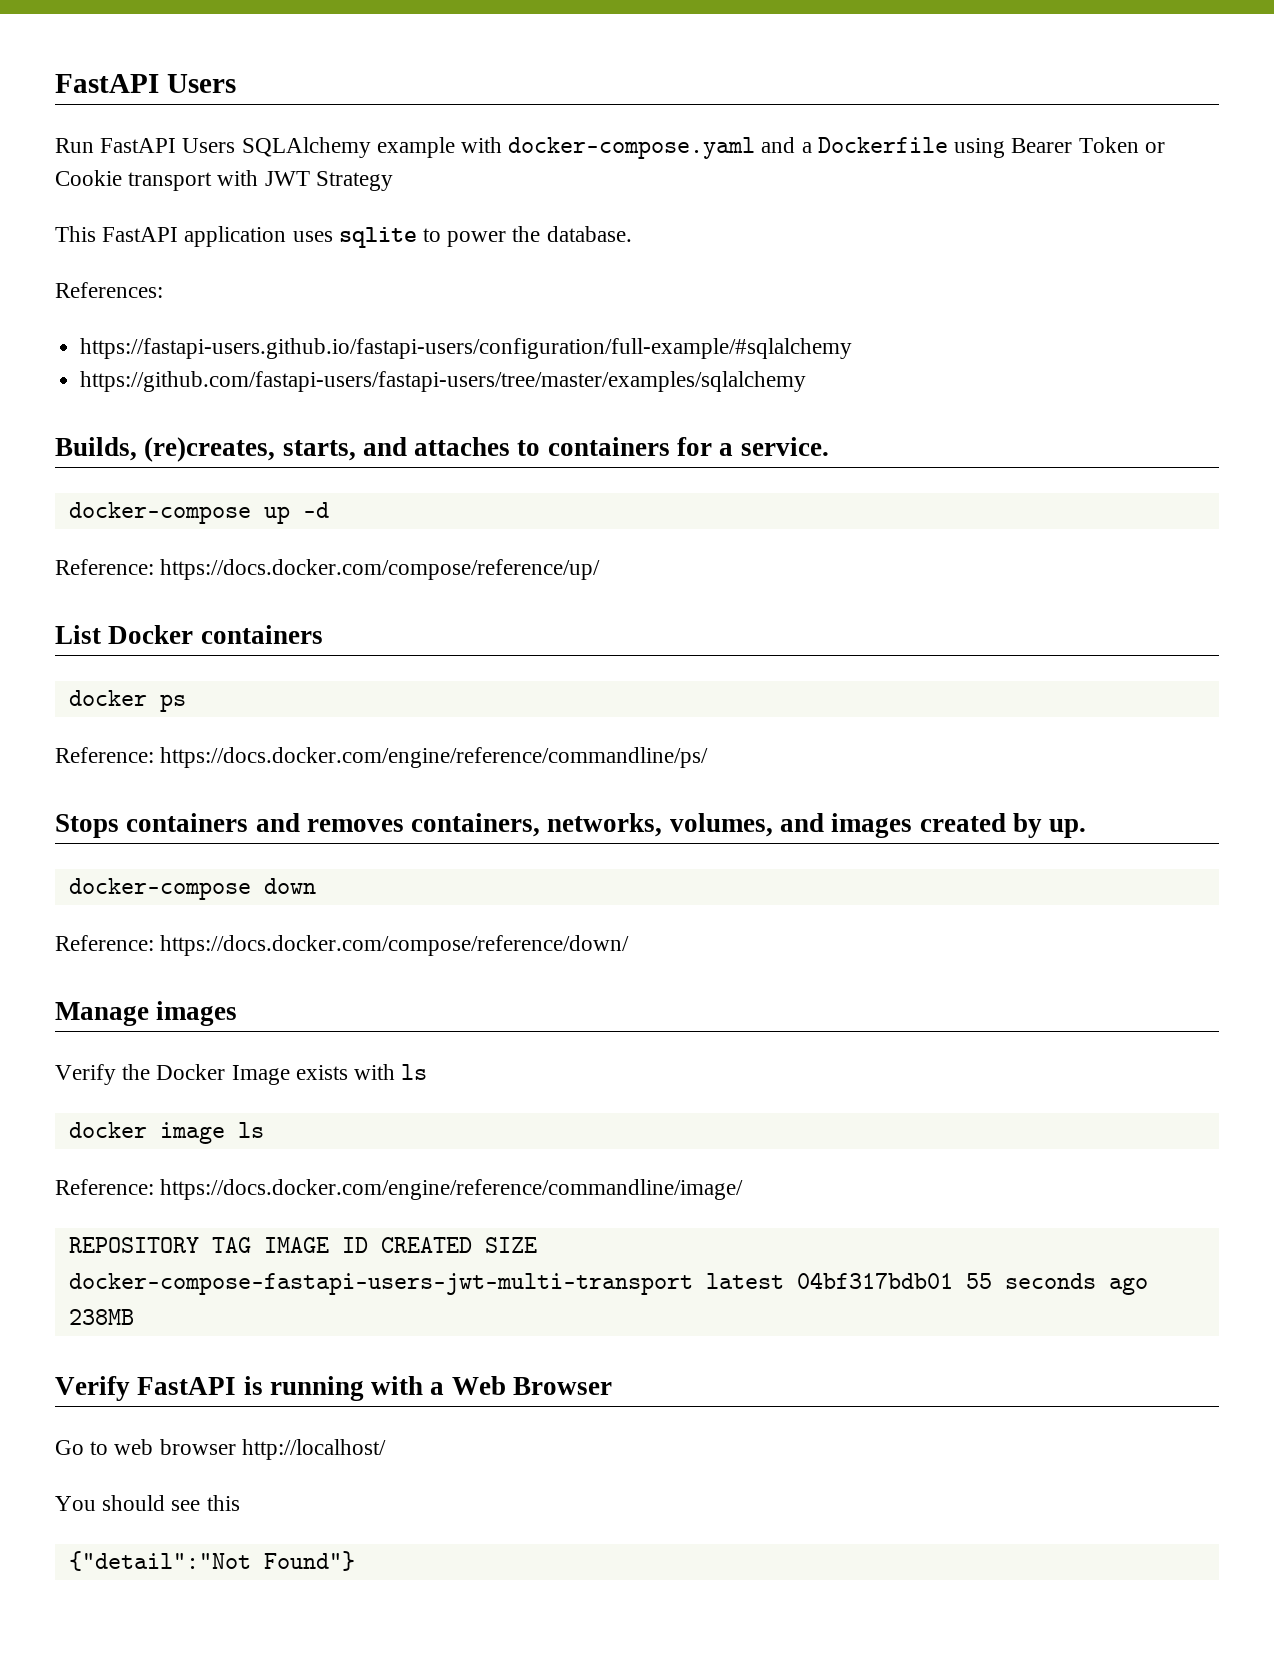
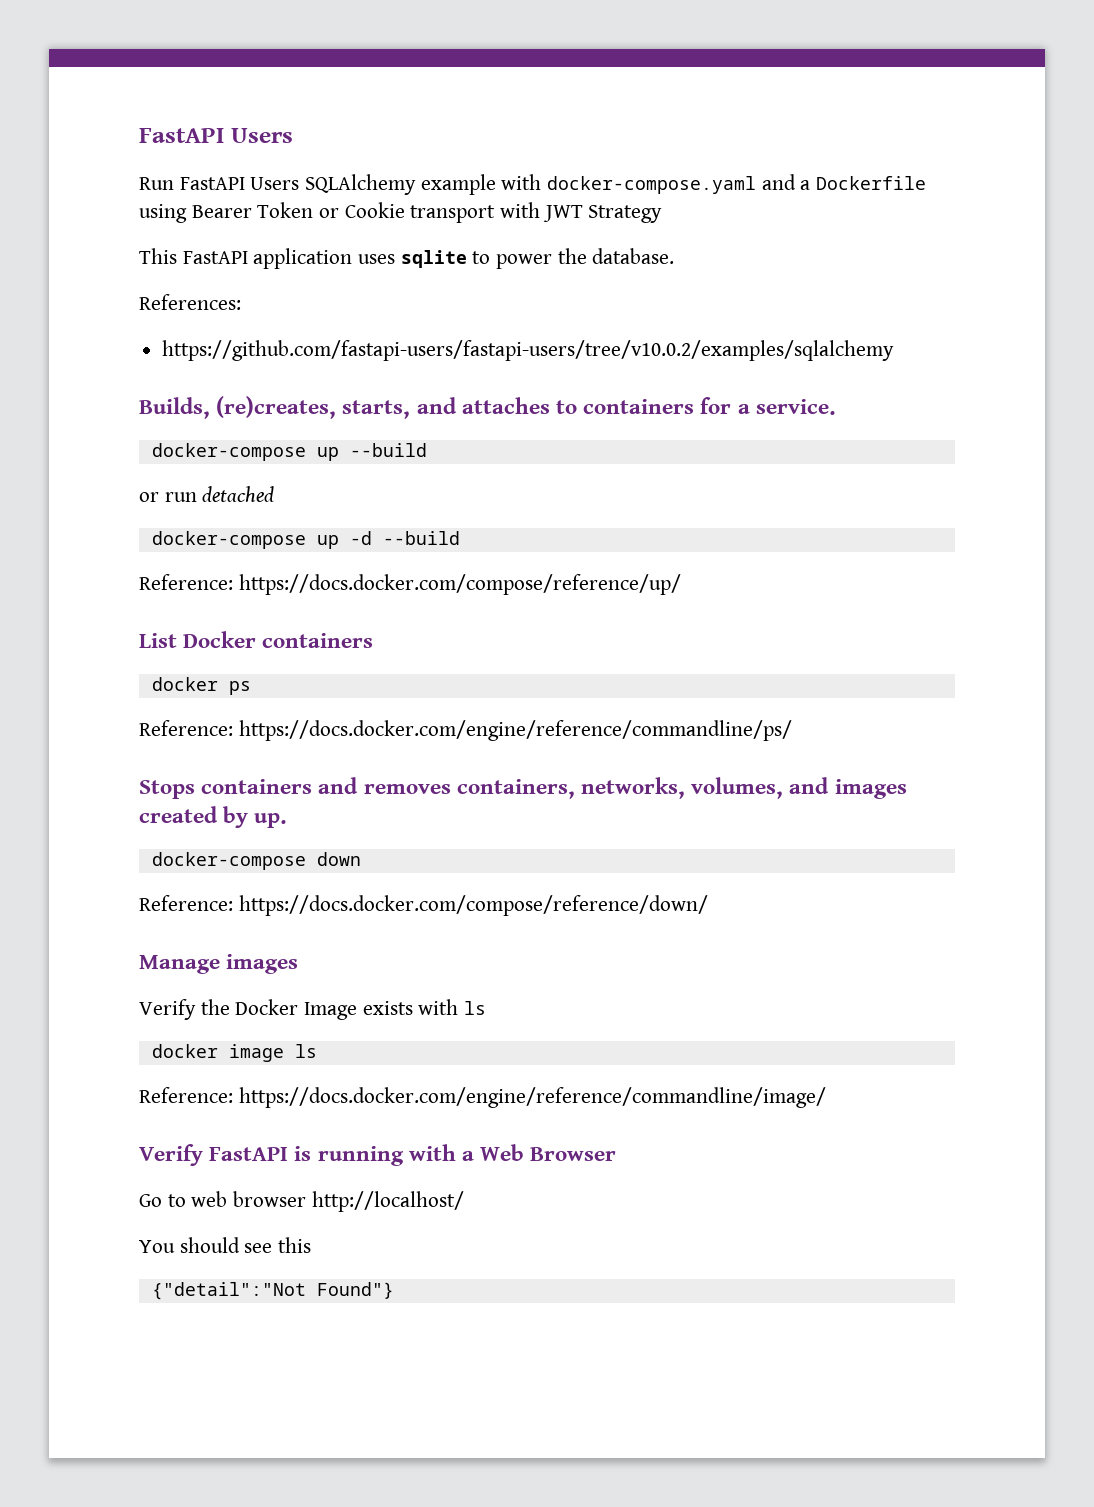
- https://fastapi-users.github.io/fastapi-users/configuration/full-example/#sqlalchemy
- https://github.com/fastapi-users/fastapi-users/tree/master/examples/sqlalchemy
+ https://github.com/fastapi-users/fastapi-users/tree/v10.0.2/examples/sqlalchemy
+ docker-compose up --build
+ or run detached
- docker-compose up -d
+ docker-compose up -d --build
- REPOSITORY TAG IMAGE ID CREATED SIZE
- docker-compose-fastapi-users-jwt-multi-transport latest 04bf317bdb01 55 seconds ago 238MB

